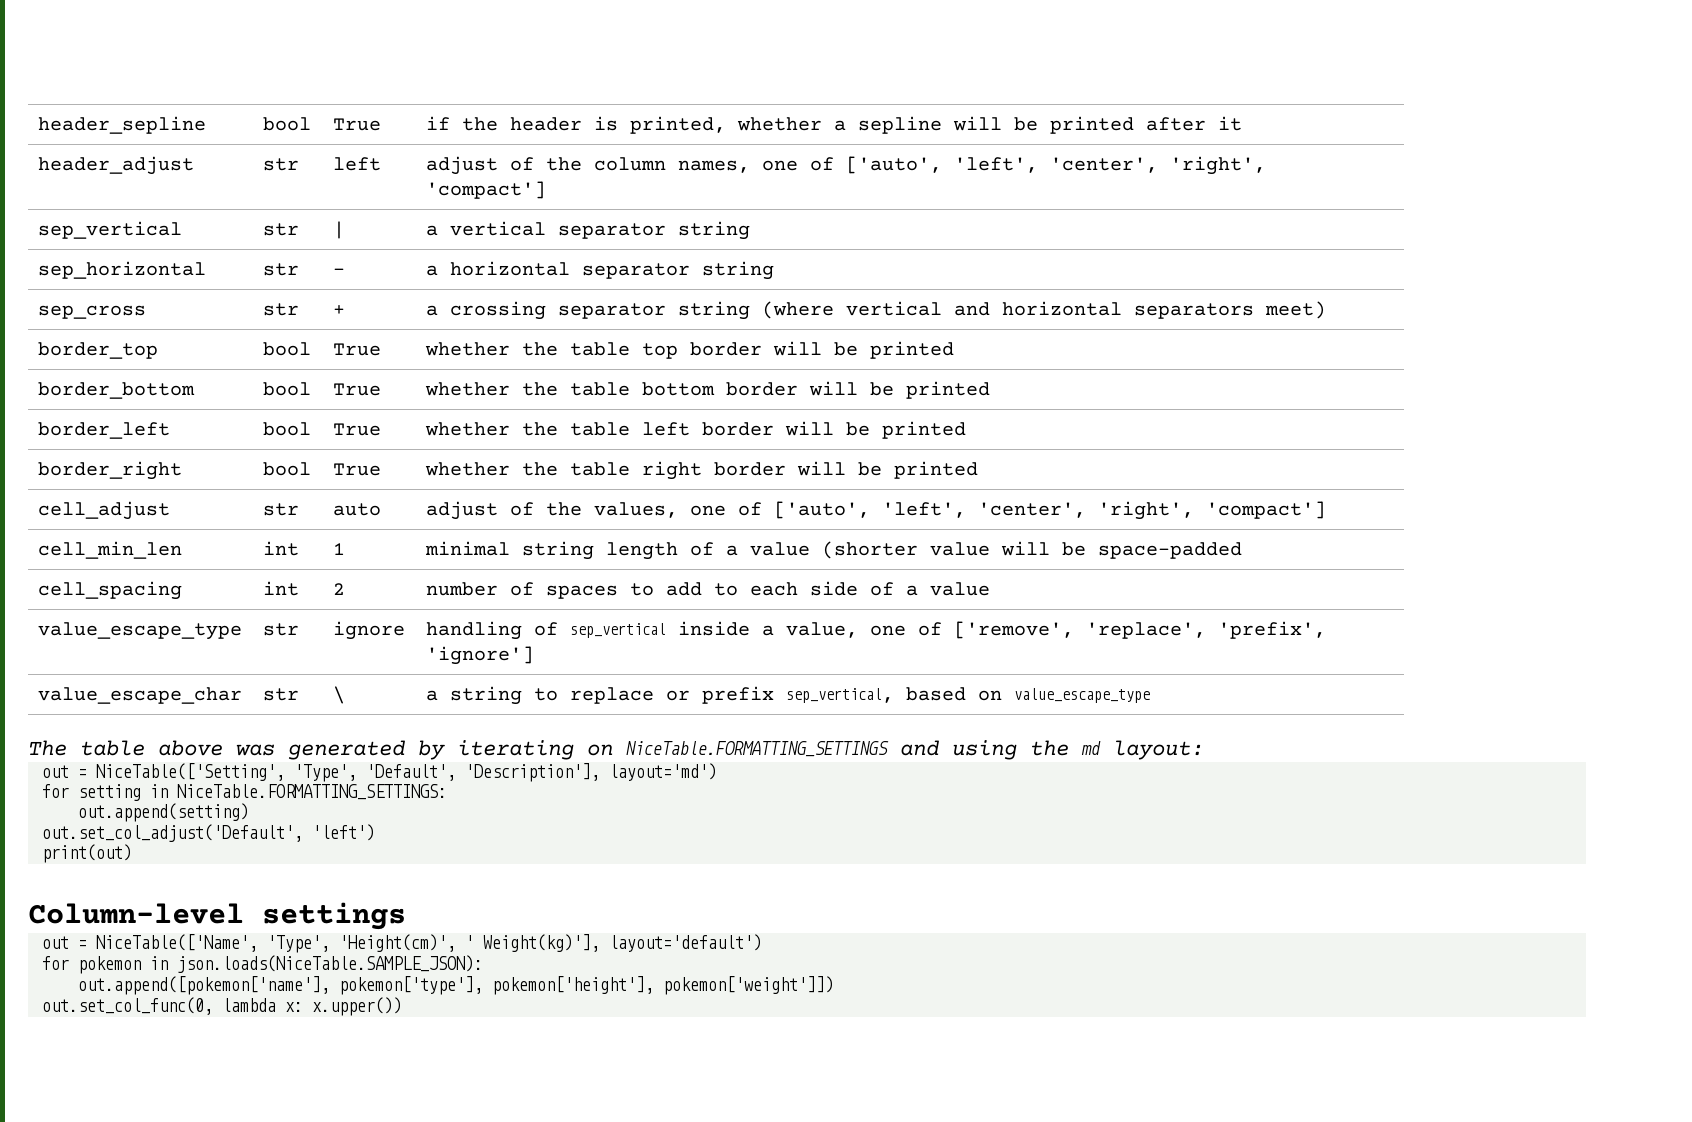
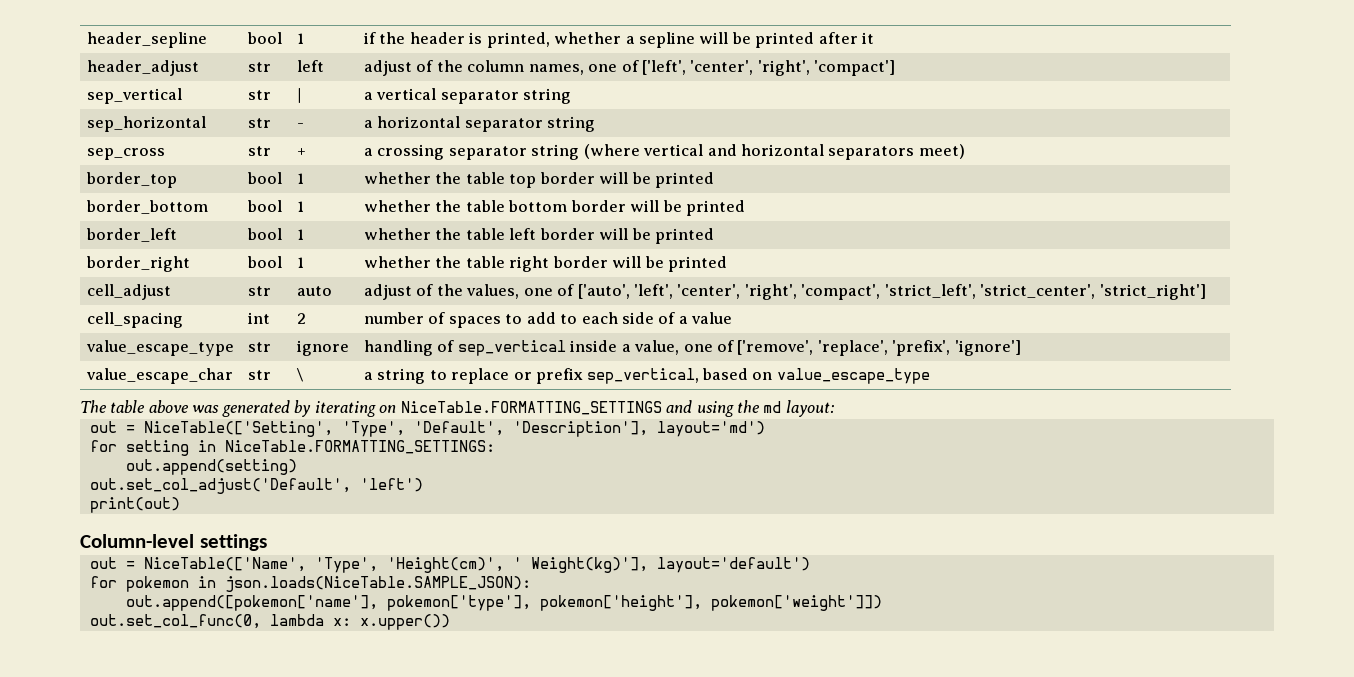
- header_sepline | bool | True | if the header is printed, whether a sepline will be printed after it
+ header_sepline | bool | 1 | if the header is printed, whether a sepline will be printed after it
- header_adjust | str | left | adjust of the column names, one of ['auto', 'left', 'center', 'right', 'compact']
+ header_adjust | str | left | adjust of the column names, one of ['left', 'center', 'right', 'compact']
- border_top | bool | True | whether the table top border will be printed
+ border_top | bool | 1 | whether the table top border will be printed
- border_bottom | bool | True | whether the table bottom border will be printed
+ border_bottom | bool | 1 | whether the table bottom border will be printed
- border_left | bool | True | whether the table left border will be printed
+ border_left | bool | 1 | whether the table left border will be printed
- border_right | bool | True | whether the table right border will be printed
+ border_right | bool | 1 | whether the table right border will be printed
- cell_adjust | str | auto | adjust of the values, one of ['auto', 'left', 'center', 'right', 'compact']
- cell_min_len | int | 1 | minimal string length of a value (shorter value will be space-padded
+ cell_adjust | str | auto | adjust of the values, one of ['auto', 'left', 'center', 'right', 'compact', 'strict_left', 'strict_center', 'strict_right']

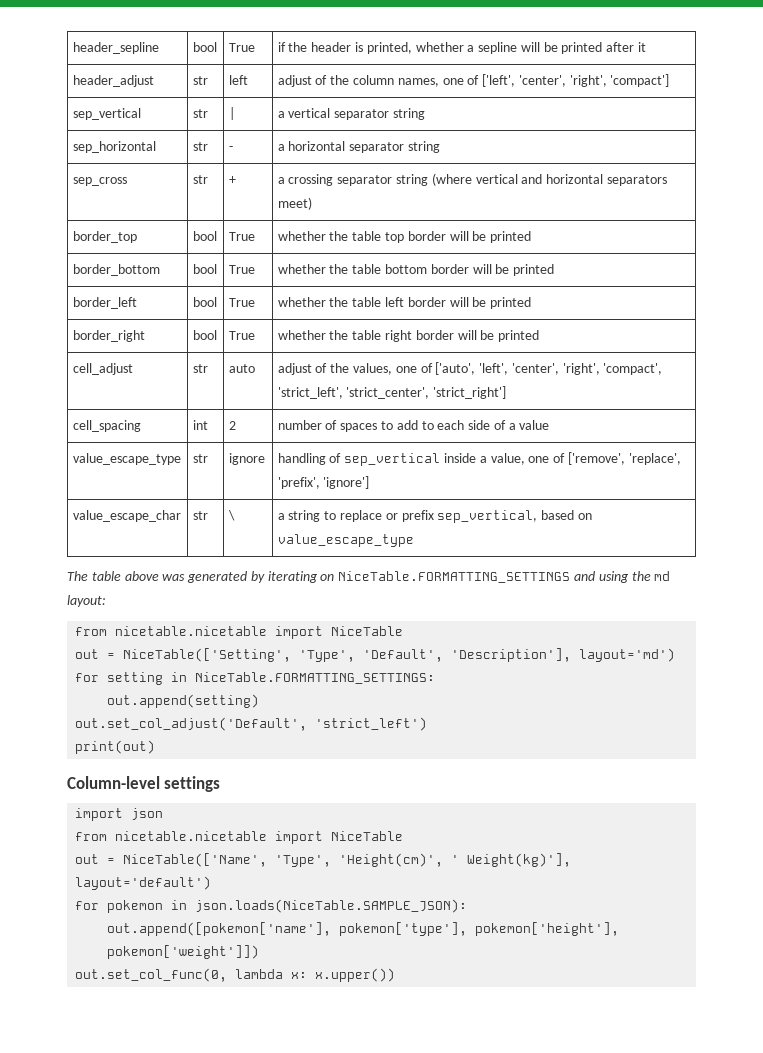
- header_sepline | bool | 1 | if the header is printed, whether a sepline will be printed after it
+ header_sepline | bool | True | if the header is printed, whether a sepline will be printed after it
- border_top | bool | 1 | whether the table top border will be printed
+ border_top | bool | True | whether the table top border will be printed
- border_bottom | bool | 1 | whether the table bottom border will be printed
+ border_bottom | bool | True | whether the table bottom border will be printed
- border_left | bool | 1 | whether the table left border will be printed
+ border_left | bool | True | whether the table left border will be printed
- border_right | bool | 1 | whether the table right border will be printed
+ border_right | bool | True | whether the table right border will be printed
  The table above was generated by iterating on NiceTable.FORMATTING_SETTINGS and using the md layout:
+ from nicetable.nicetable import NiceTable
- out.set_col_adjust('Default', 'left')
+ out.set_col_adjust('Default', 'strict_left')
+ import json
+ from nicetable.nicetable import NiceTable

